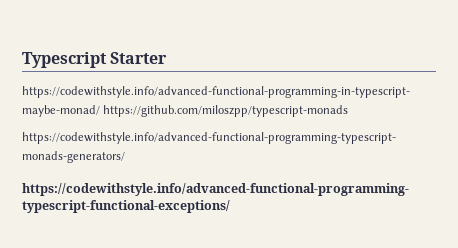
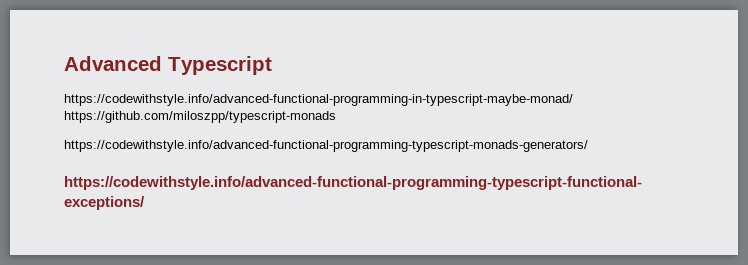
- Typescript Starter
+ Advanced Typescript

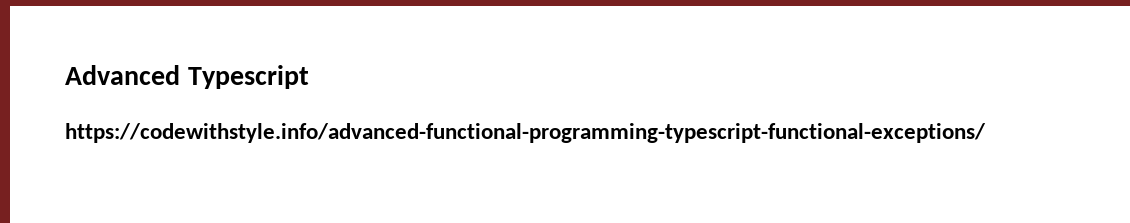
- https://codewithstyle.info/advanced-functional-programming-in-typescript-maybe-monad/ https://github.com/miloszpp/typescript-monads
- https://codewithstyle.info/advanced-functional-programming-typescript-monads-generators/

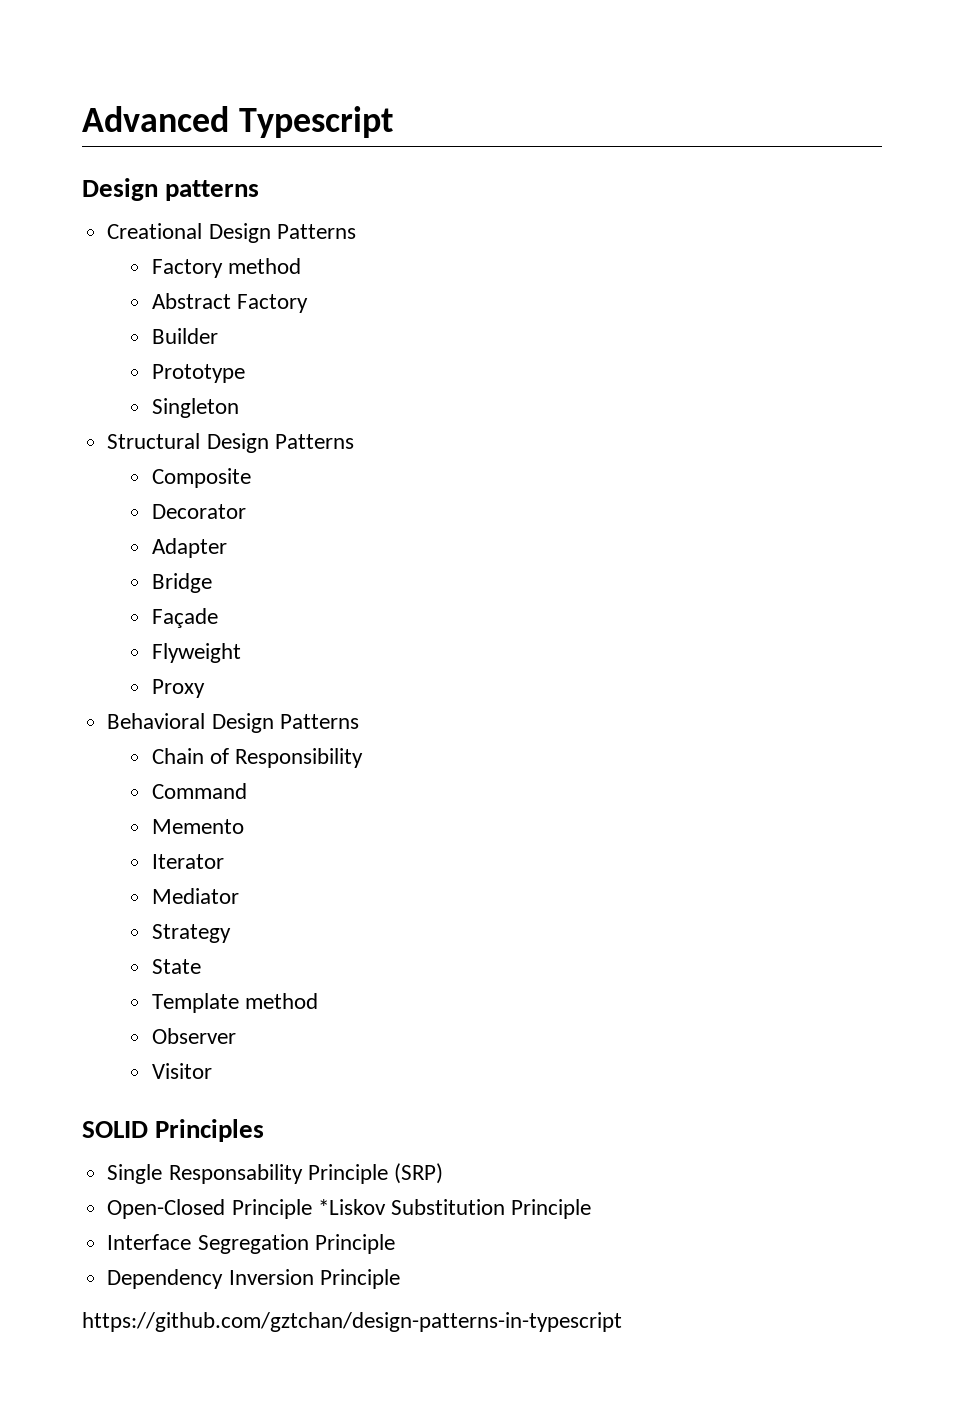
- https://codewithstyle.info/advanced-functional-programming-typescript-functional-exceptions/
+ Design patterns
+ Creational Design Patterns
+ Factory method
+ Abstract Factory
+ Builder
+ Prototype
+ Singleton
+ Structural Design Patterns
+ Composite
+ Decorator
+ Adapter
+ Bridge
+ Façade
+ Flyweight
+ Proxy
+ Behavioral Design Patterns
+ Chain of Responsibility
+ Command
+ Memento
+ Iterator
+ Mediator
+ Strategy
+ State
+ Template method
+ Observer
+ Visitor
+ SOLID Principles
+ Single Responsability Principle (SRP)
+ Open-Closed Principle *Liskov Substitution Principle
+ Interface Segregation Principle
+ Dependency Inversion Principle
+ https://github.com/gztchan/design-patterns-in-typescript

